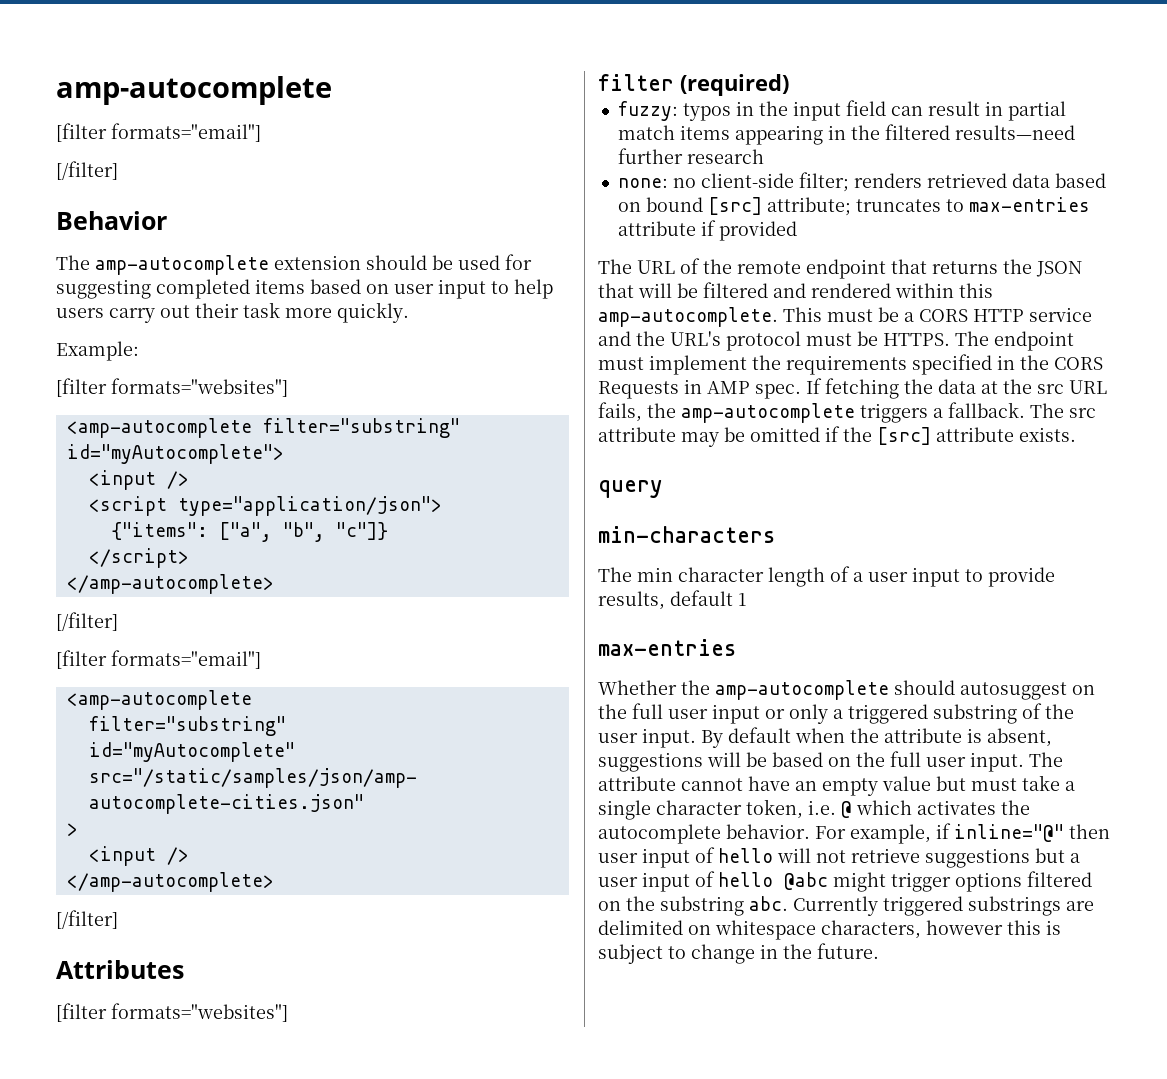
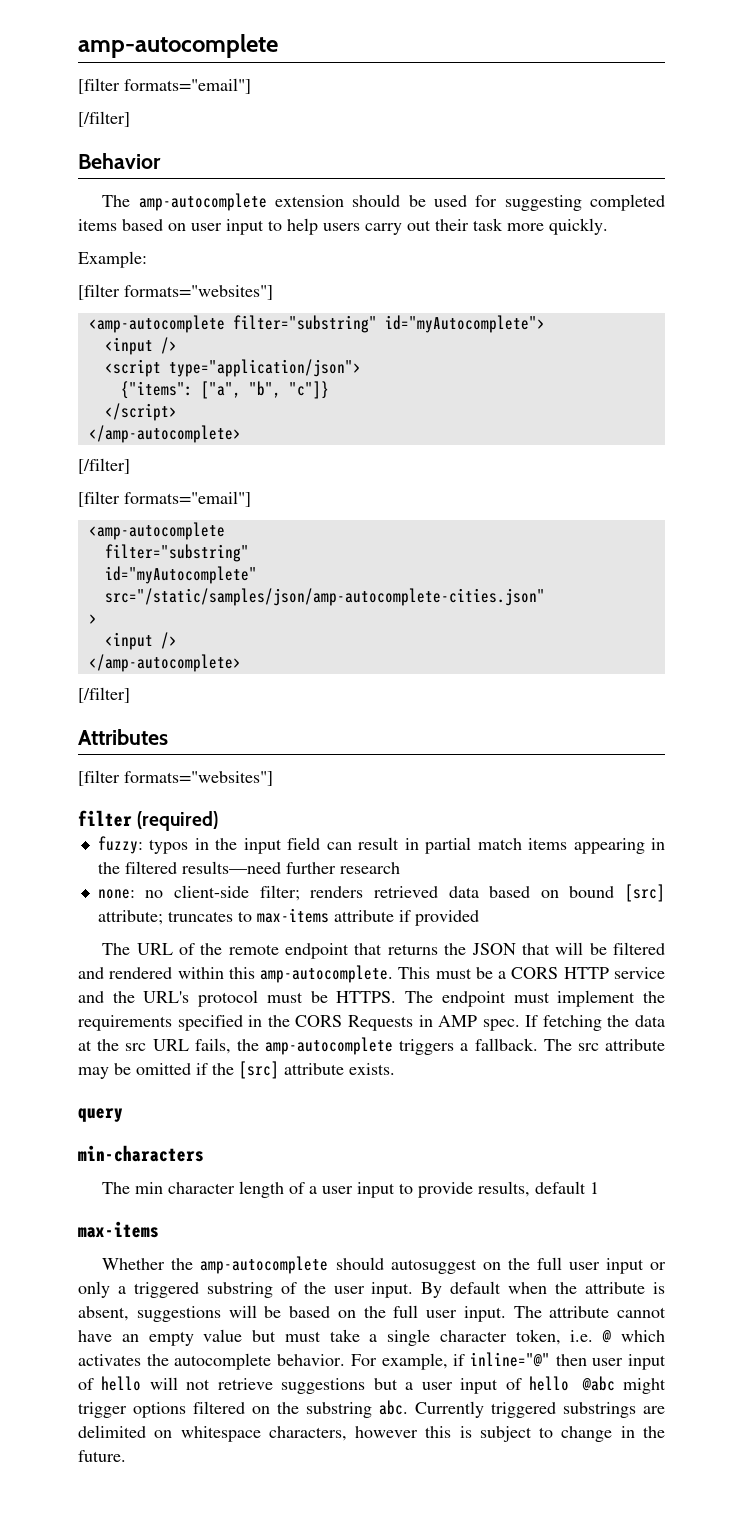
- none: no client-side filter; renders retrieved data based on bound [src] attribute; truncates to max-entries attribute if provided
+ none: no client-side filter; renders retrieved data based on bound [src] attribute; truncates to max-items attribute if provided
  The min character length of a user input to provide results, default 1
- max-entries
+ max-items

